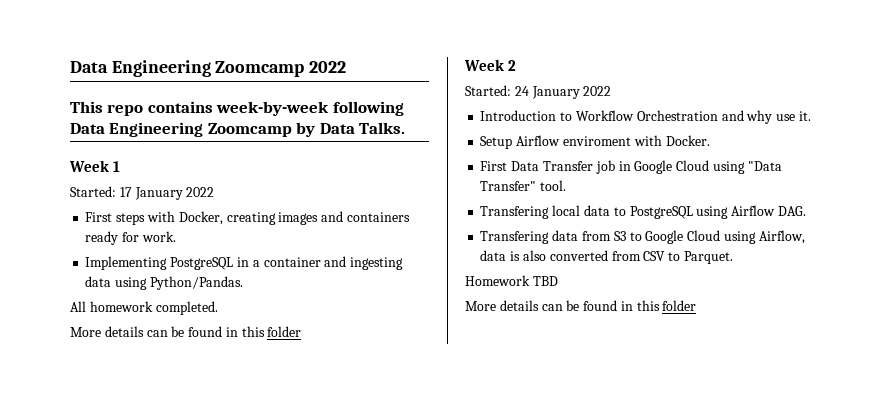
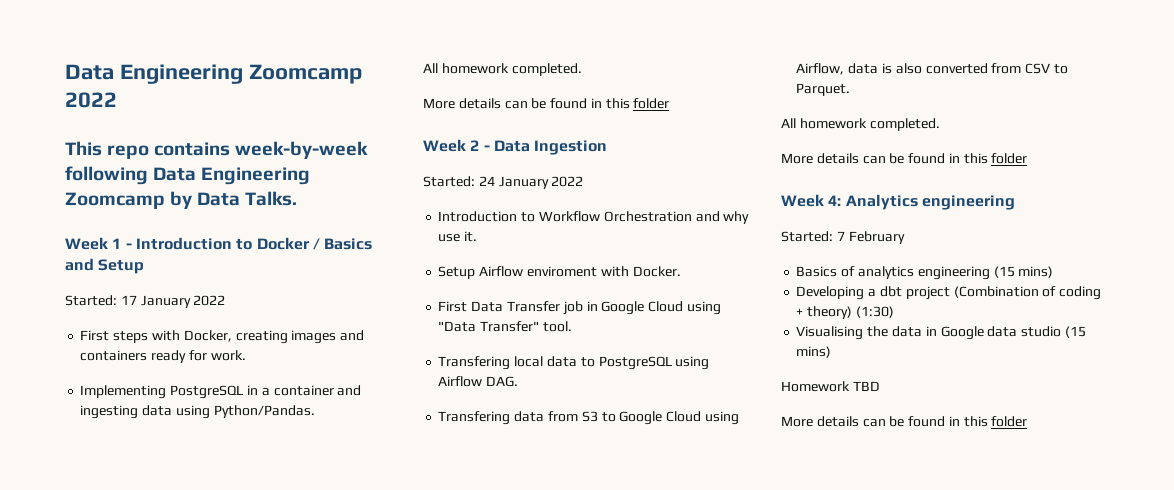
- Week 1
+ Week 1 - Introduction to Docker / Basics and Setup
- Week 2
+ Week 2 - Data Ingestion
  Transfering data from S3 to Google Cloud using Airflow, data is also converted from CSV to Parquet.
+ All homework completed.
+ More details can be found in this folder
+ Week 4: Analytics engineering
+ Started: 7 February
+ Basics of analytics engineering (15 mins)
+ Developing a dbt project (Combination of coding + theory) (1:30)
+ Visualising the data in Google data studio (15 mins)

